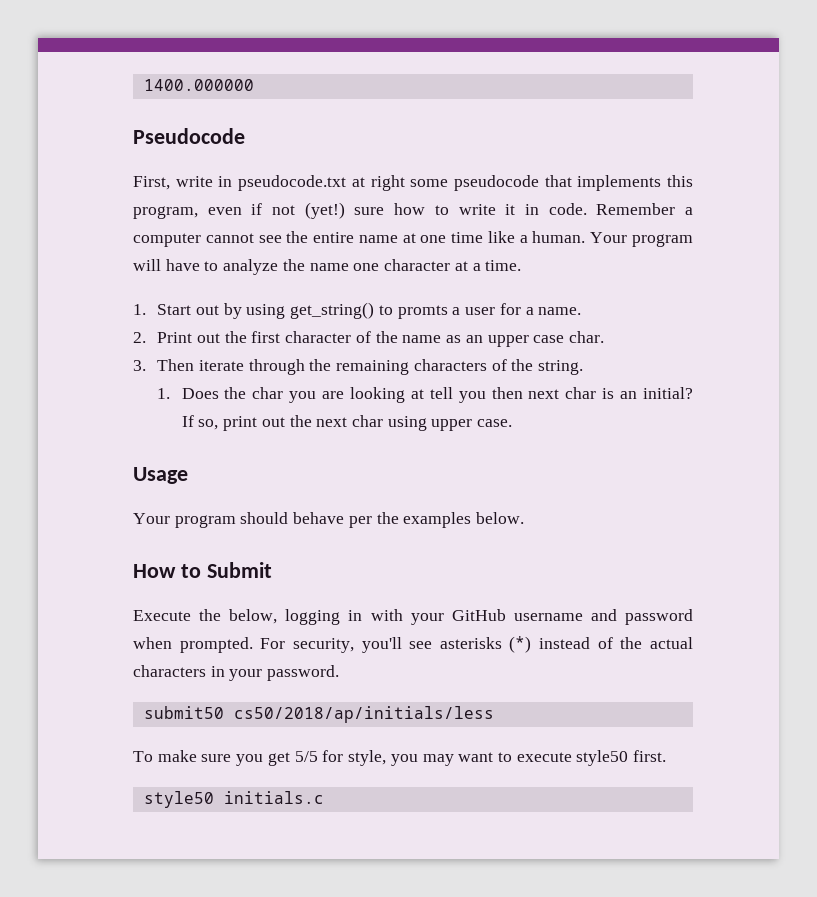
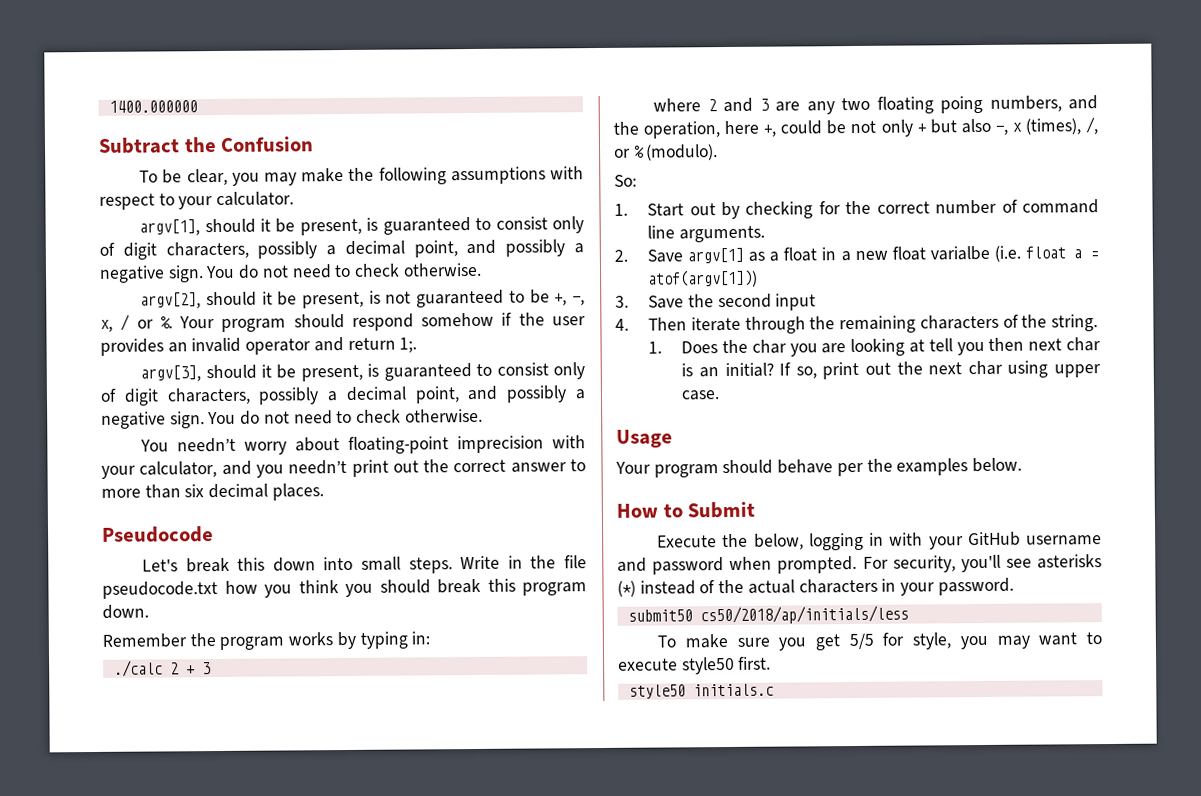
+ Subtract the Confusion
+ To be clear, you may make the following assumptions with respect to your calculator.
+ argv[1], should it be present, is guaranteed to consist only of digit characters, possibly a decimal point, and possibly a negative sign. You do not need to check otherwise.
+ argv[2], should it be present, is not guaranteed to be +, -, x, / or %. Your program should respond somehow if the user provides an invalid operator and return 1;.
+ argv[3], should it be present, is guaranteed to consist only of digit characters, possibly a decimal point, and possibly a negative sign. You do not need to check otherwise.
+ You needn’t worry about floating-point imprecision with your calculator, and you needn’t print out the correct answer to more than six decimal places.
  Pseudocode
- First, write in pseudocode.txt at right some pseudocode that implements this program, even if not (yet!) sure how to write it in code. Remember a computer cannot see the entire name at one time like a human. Your program will have to analyze the name one character at a time.
- 1. Start out by using get_string() to promts a user for a name.
- 2. Print out the first character of the name as an upper case char.
- 3. Then iterate through the remaining characters of the string.
+ Let's break this down into small steps. Write in the file pseudocode.txt how you think you should break this program down.
+ Remember the program works by typing in:
+ ./calc 2 + 3
+ where 2 and 3 are any two floating poing numbers, and the operation, here +, could be not only + but also -, x (times), /, or % (modulo).
+ So:
+ 1. Start out by checking for the correct number of command line arguments.
+ 2. Save argv[1] as a float in a new float varialbe (i.e. float a = atof(argv[1]))
+ 3. Save the second input
+ 4. Then iterate through the remaining characters of the string.

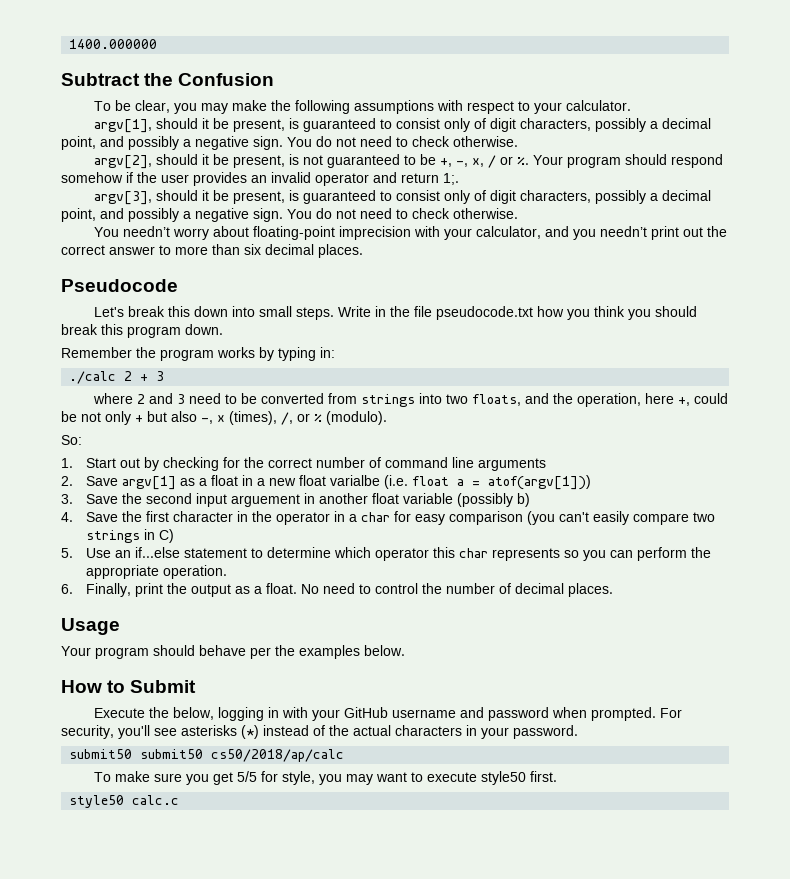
- where 2 and 3 are any two floating poing numbers, and the operation, here +, could be not only + but also -, x (times), /, or % (modulo).
+ where 2 and 3 need to be converted from strings into two floats, and the operation, here +, could be not only + but also -, x (times), /, or % (modulo).
- 1. Start out by checking for the correct number of command line arguments.
+ 1. Start out by checking for the correct number of command line arguments
- 3. Save the second input
- 4. Then iterate through the remaining characters of the string.
- 1. Does the char you are looking at tell you then next char is an initial? If so, print out the next char using upper case.
+ 3. Save the second input arguement in another float variable (possibly b)
+ 4. Save the first character in the operator in a char for easy comparison (you can't easily compare two strings in C)
+ 5. Use an if...else statement to determine which operator this char represents so you can perform the appropriate operation.
+ 6. Finally, print the output as a float. No need to control the number of decimal places.
- submit50 cs50/2018/ap/initials/less
+ submit50 submit50 cs50/2018/ap/calc
- style50 initials.c
+ style50 calc.c

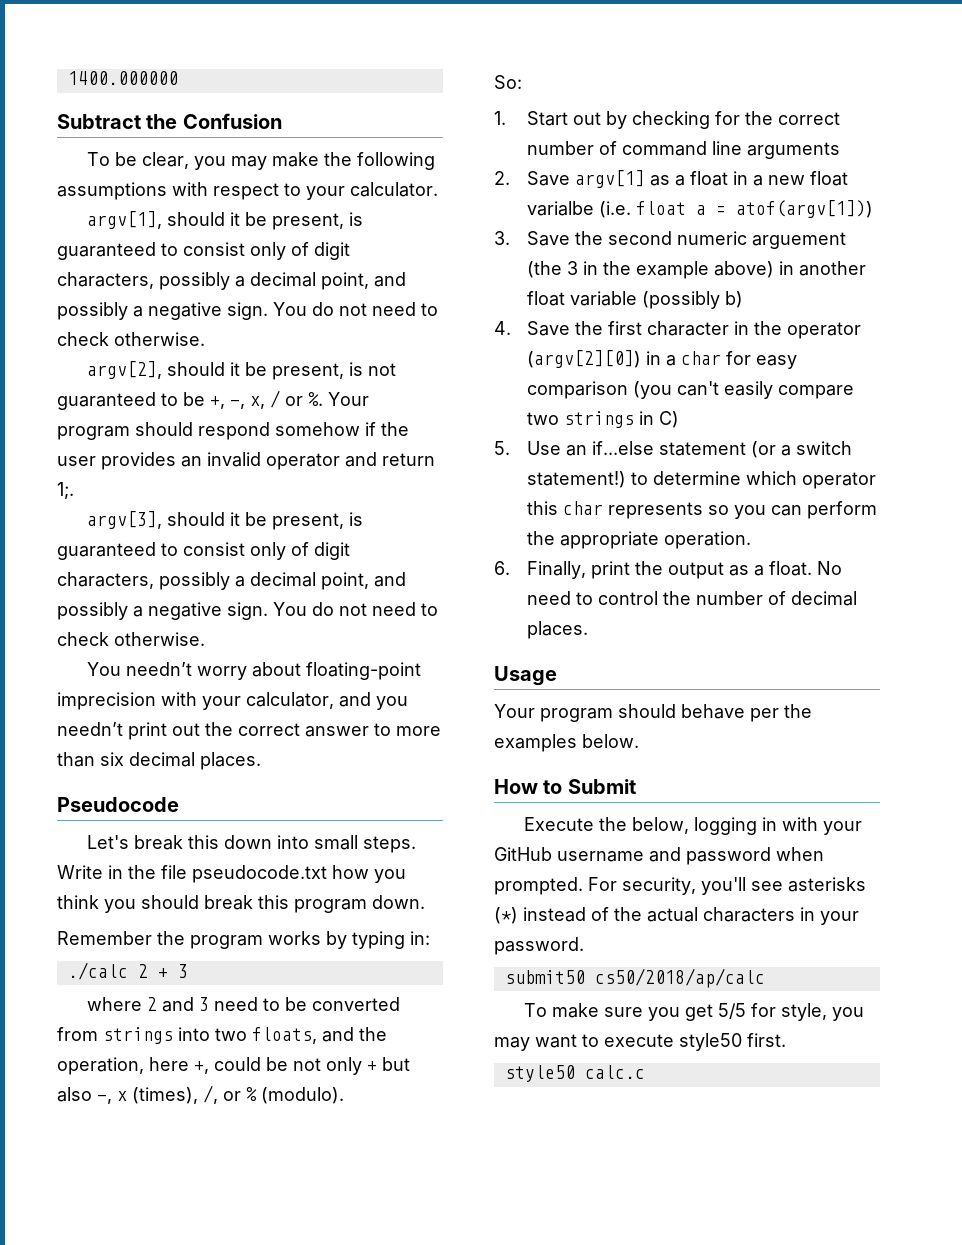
- 3. Save the second input arguement in another float variable (possibly b)
+ 3. Save the second numeric arguement (the 3 in the example above) in another float variable (possibly b)
- 4. Save the first character in the operator in a char for easy comparison (you can't easily compare two strings in C)
+ 4. Save the first character in the operator (argv[2][0]) in a char for easy comparison (you can't easily compare two strings in C)
- 5. Use an if...else statement to determine which operator this char represents so you can perform the appropriate operation.
+ 5. Use an if...else statement (or a switch statement!) to determine which operator this char represents so you can perform the appropriate operation.
- submit50 submit50 cs50/2018/ap/calc
+ submit50 cs50/2018/ap/calc

